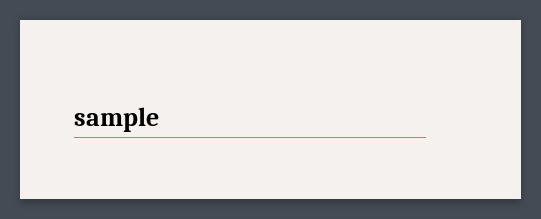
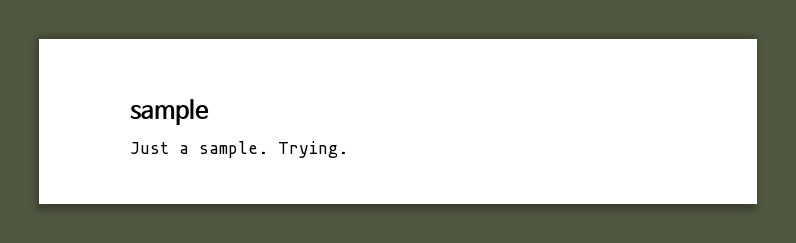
+ Just a sample. Trying.

